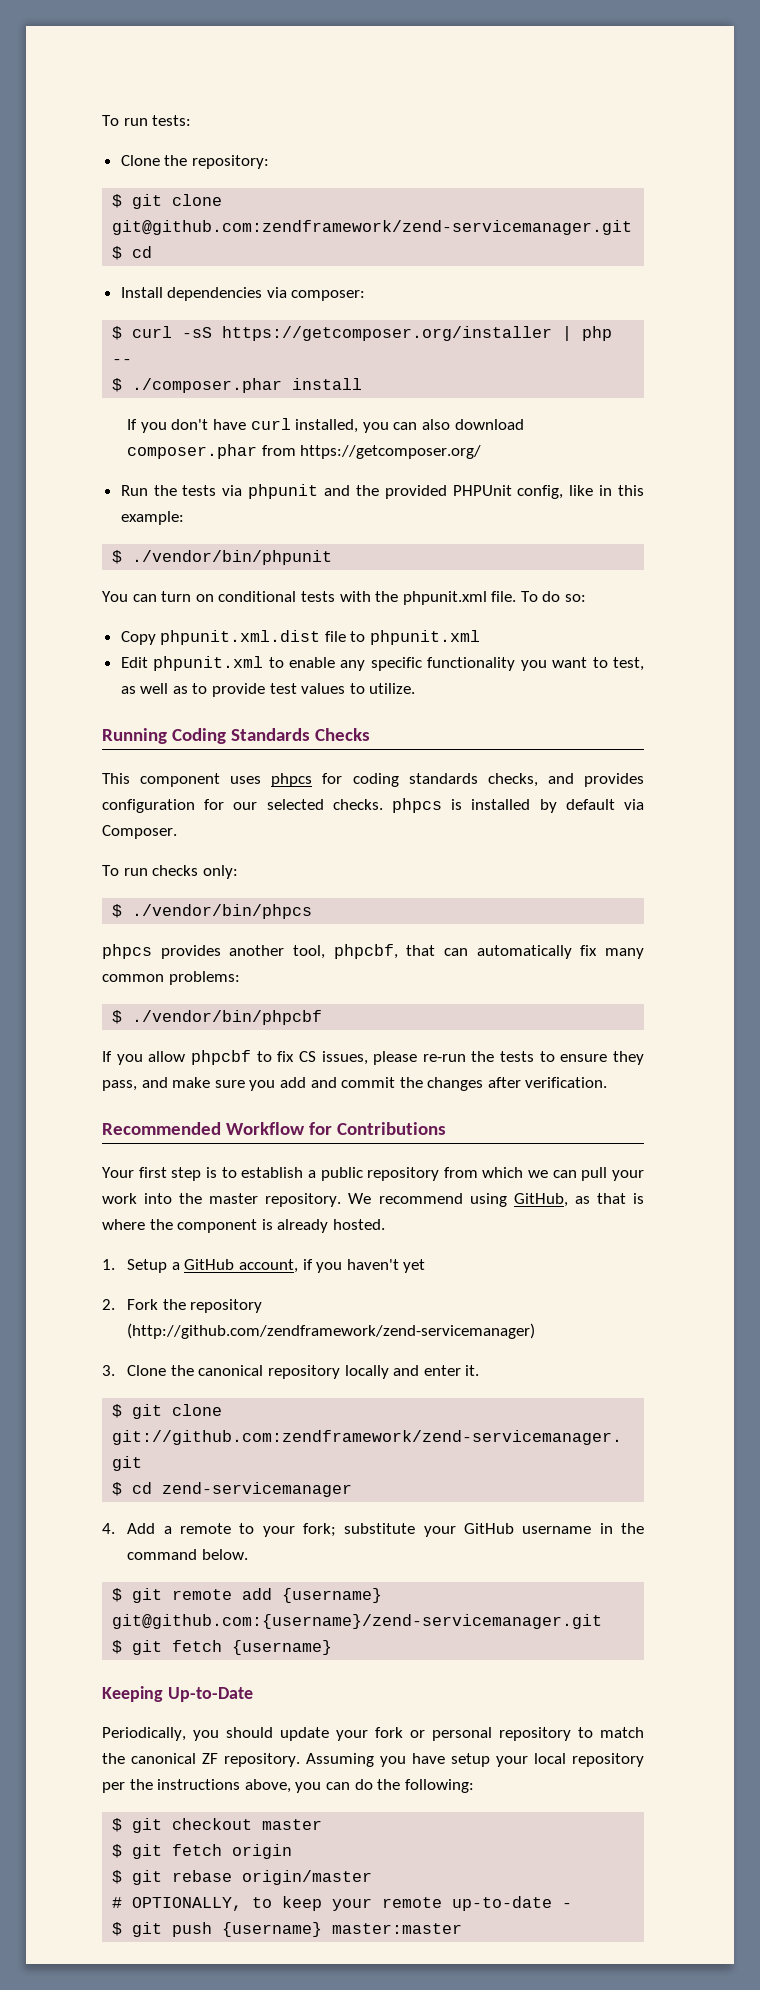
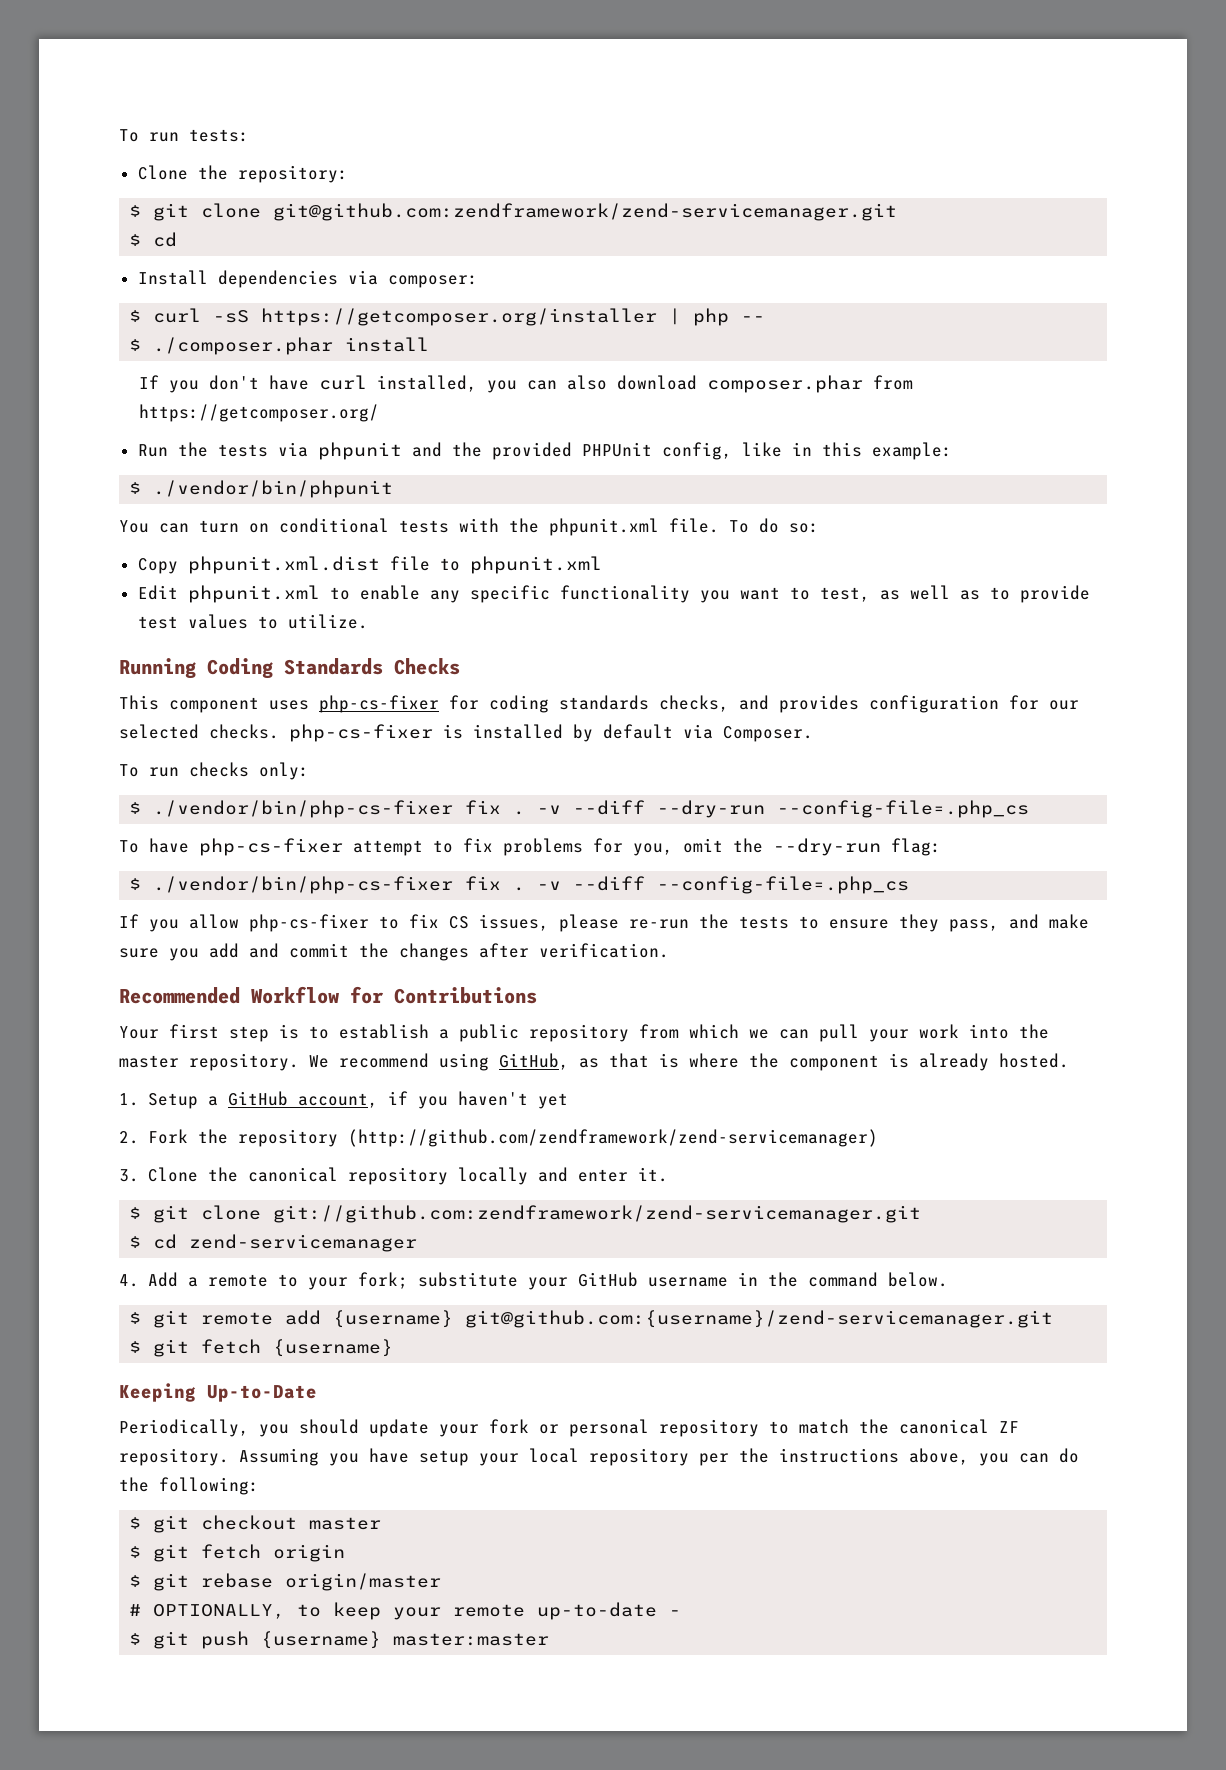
- This component uses phpcs for coding standards checks, and provides configuration for our selected checks. phpcs is installed by default via Composer.
+ This component uses php-cs-fixer for coding standards checks, and provides configuration for our selected checks. php-cs-fixer is installed by default via Composer.
- $ ./vendor/bin/phpcs
- phpcs provides another tool, phpcbf, that can automatically fix many common problems:
- $ ./vendor/bin/phpcbf
+ $ ./vendor/bin/php-cs-fixer fix . -v --diff --dry-run --config-file=.php_cs
+ To have php-cs-fixer attempt to fix problems for you, omit the --dry-run flag:
+ $ ./vendor/bin/php-cs-fixer fix . -v --diff --config-file=.php_cs
- If you allow phpcbf to fix CS issues, please re-run the tests to ensure they pass, and make sure you add and commit the changes after verification.
+ If you allow php-cs-fixer to fix CS issues, please re-run the tests to ensure they pass, and make sure you add and commit the changes after verification.

